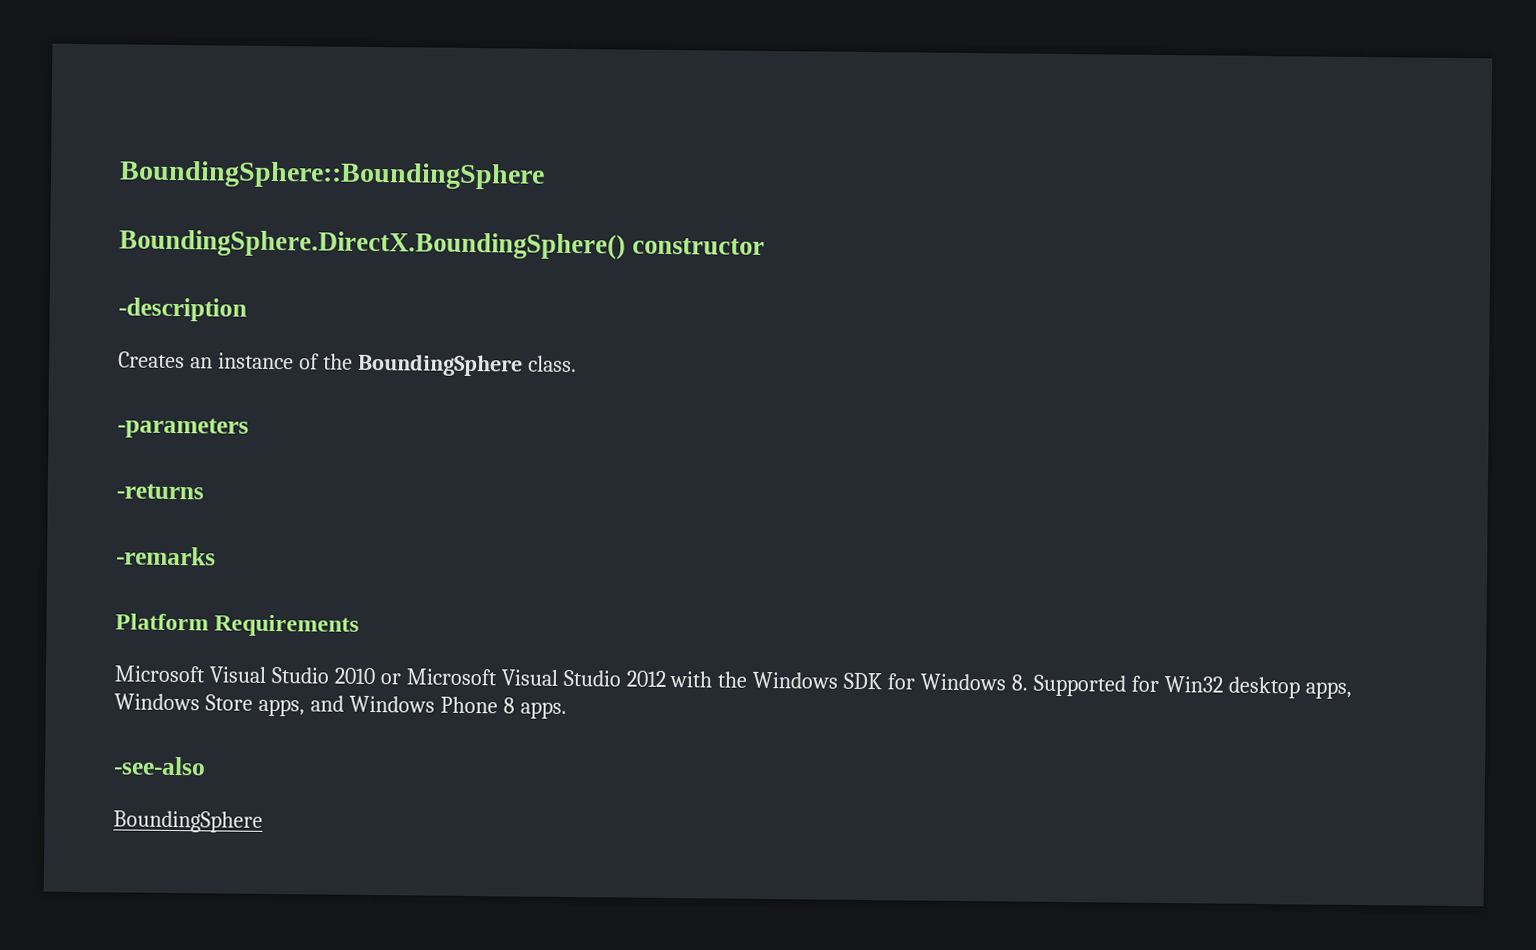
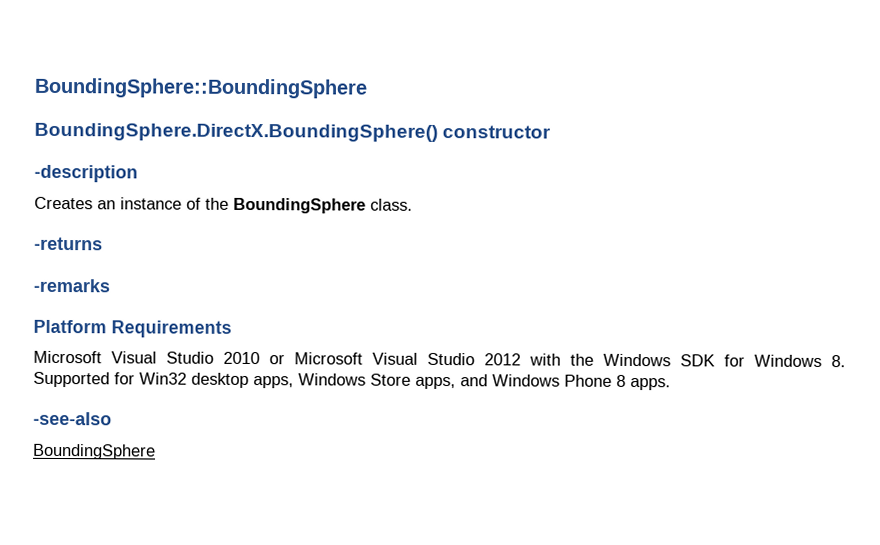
- -parameters

